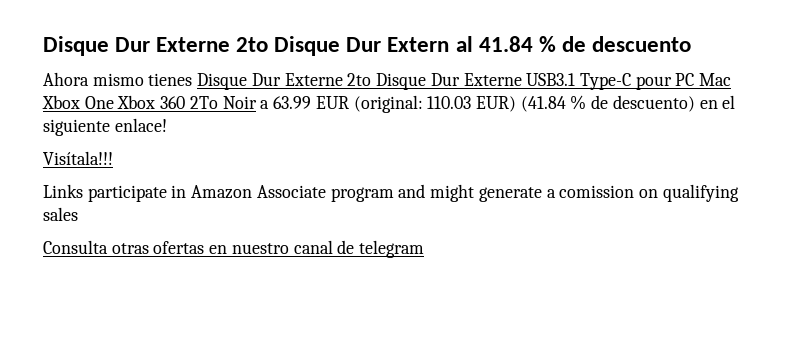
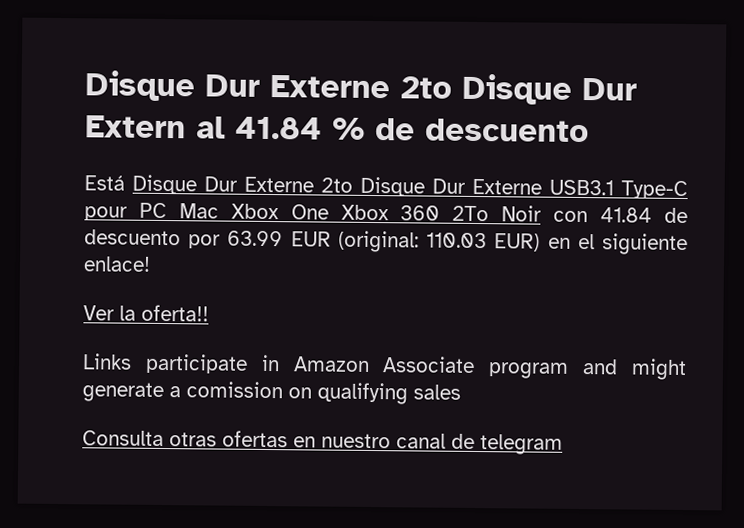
- Ahora mismo tienes Disque Dur Externe 2to Disque Dur Externe USB3.1 Type-C pour PC Mac Xbox One Xbox 360 2To Noir a 63.99 EUR (original: 110.03 EUR) (41.84 % de descuento) en el siguiente enlace!
+ Está Disque Dur Externe 2to Disque Dur Externe USB3.1 Type-C pour PC Mac Xbox One Xbox 360 2To Noir con 41.84 de descuento por 63.99 EUR (original: 110.03 EUR) en el siguiente enlace!
- Visítala!!!
+ Ver la oferta!!

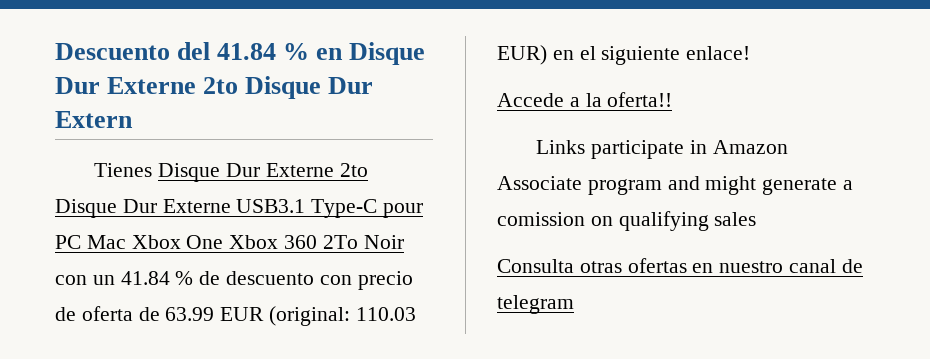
- Disque Dur Externe 2to Disque Dur Extern al 41.84 % de descuento
- Está Disque Dur Externe 2to Disque Dur Externe USB3.1 Type-C pour PC Mac Xbox One Xbox 360 2To Noir con 41.84 de descuento por 63.99 EUR (original: 110.03 EUR) en el siguiente enlace!
+ Descuento del 41.84 % en Disque Dur Externe 2to Disque Dur Extern
+ Tienes Disque Dur Externe 2to Disque Dur Externe USB3.1 Type-C pour PC Mac Xbox One Xbox 360 2To Noir con un 41.84 % de descuento con precio de oferta de 63.99 EUR (original: 110.03 EUR) en el siguiente enlace!
- Ver la oferta!!
+ Accede a la oferta!!

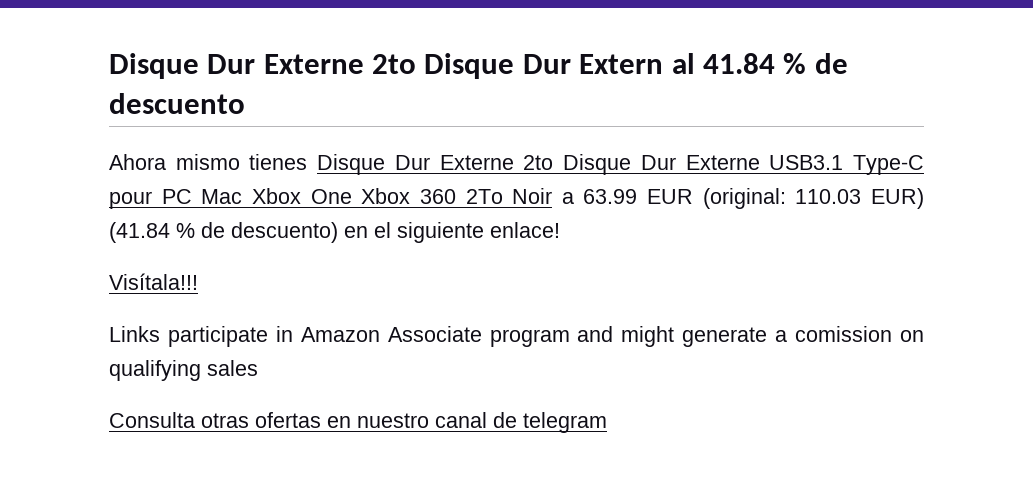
- Descuento del 41.84 % en Disque Dur Externe 2to Disque Dur Extern
- Tienes Disque Dur Externe 2to Disque Dur Externe USB3.1 Type-C pour PC Mac Xbox One Xbox 360 2To Noir con un 41.84 % de descuento con precio de oferta de 63.99 EUR (original: 110.03 EUR) en el siguiente enlace!
+ Disque Dur Externe 2to Disque Dur Extern al 41.84 % de descuento
+ Ahora mismo tienes Disque Dur Externe 2to Disque Dur Externe USB3.1 Type-C pour PC Mac Xbox One Xbox 360 2To Noir a 63.99 EUR (original: 110.03 EUR) (41.84 % de descuento) en el siguiente enlace!
- Accede a la oferta!!
+ Visítala!!!

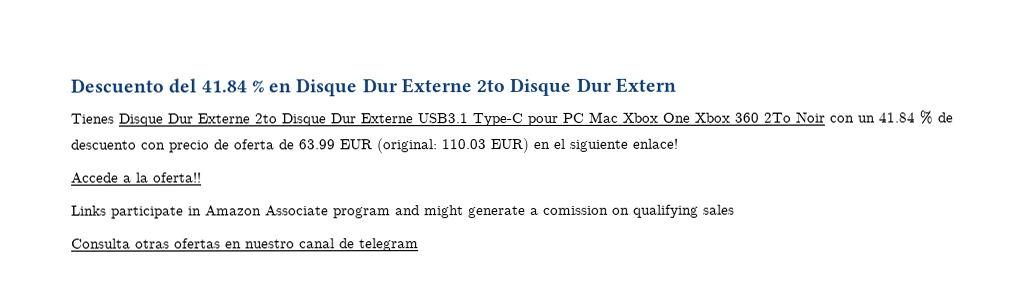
- Disque Dur Externe 2to Disque Dur Extern al 41.84 % de descuento
- Ahora mismo tienes Disque Dur Externe 2to Disque Dur Externe USB3.1 Type-C pour PC Mac Xbox One Xbox 360 2To Noir a 63.99 EUR (original: 110.03 EUR) (41.84 % de descuento) en el siguiente enlace!
+ Descuento del 41.84 % en Disque Dur Externe 2to Disque Dur Extern
+ Tienes Disque Dur Externe 2to Disque Dur Externe USB3.1 Type-C pour PC Mac Xbox One Xbox 360 2To Noir con un 41.84 % de descuento con precio de oferta de 63.99 EUR (original: 110.03 EUR) en el siguiente enlace!
- Visítala!!!
+ Accede a la oferta!!

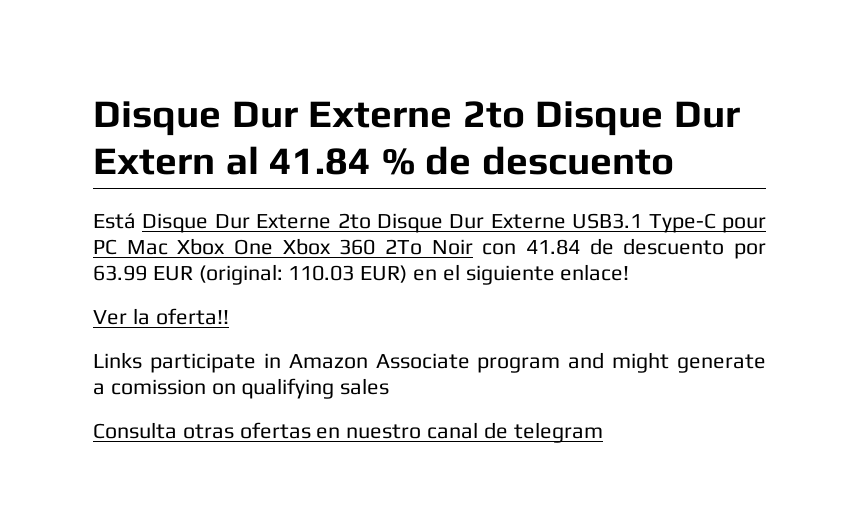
- Descuento del 41.84 % en Disque Dur Externe 2to Disque Dur Extern
- Tienes Disque Dur Externe 2to Disque Dur Externe USB3.1 Type-C pour PC Mac Xbox One Xbox 360 2To Noir con un 41.84 % de descuento con precio de oferta de 63.99 EUR (original: 110.03 EUR) en el siguiente enlace!
+ Disque Dur Externe 2to Disque Dur Extern al 41.84 % de descuento
+ Está Disque Dur Externe 2to Disque Dur Externe USB3.1 Type-C pour PC Mac Xbox One Xbox 360 2To Noir con 41.84 de descuento por 63.99 EUR (original: 110.03 EUR) en el siguiente enlace!
- Accede a la oferta!!
+ Ver la oferta!!

